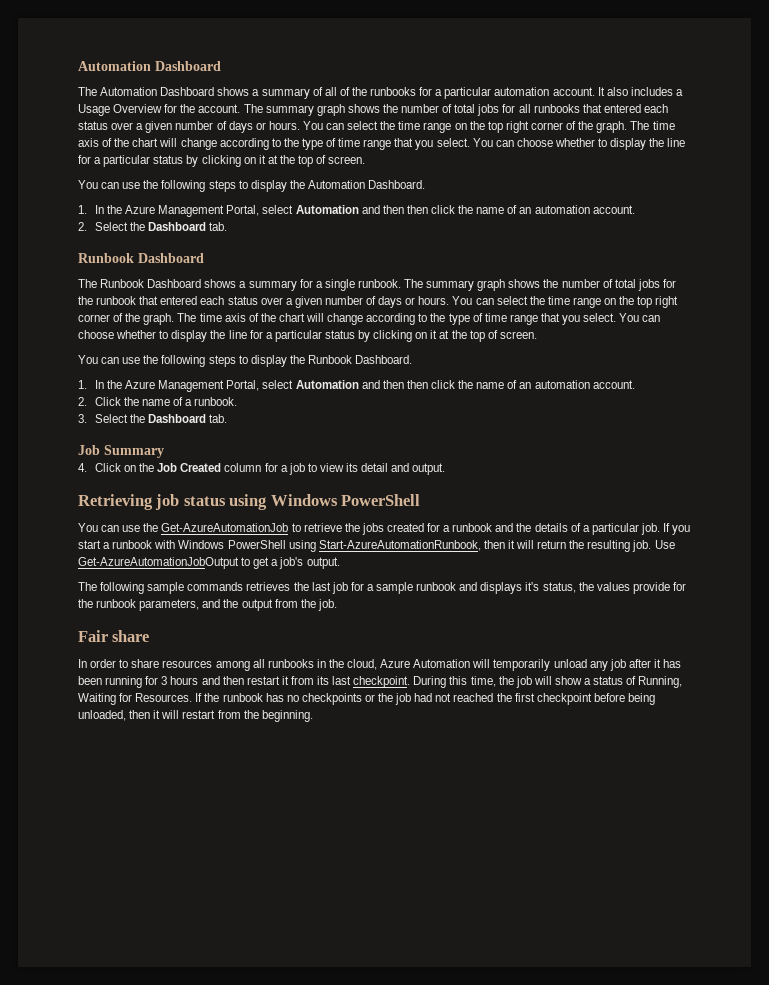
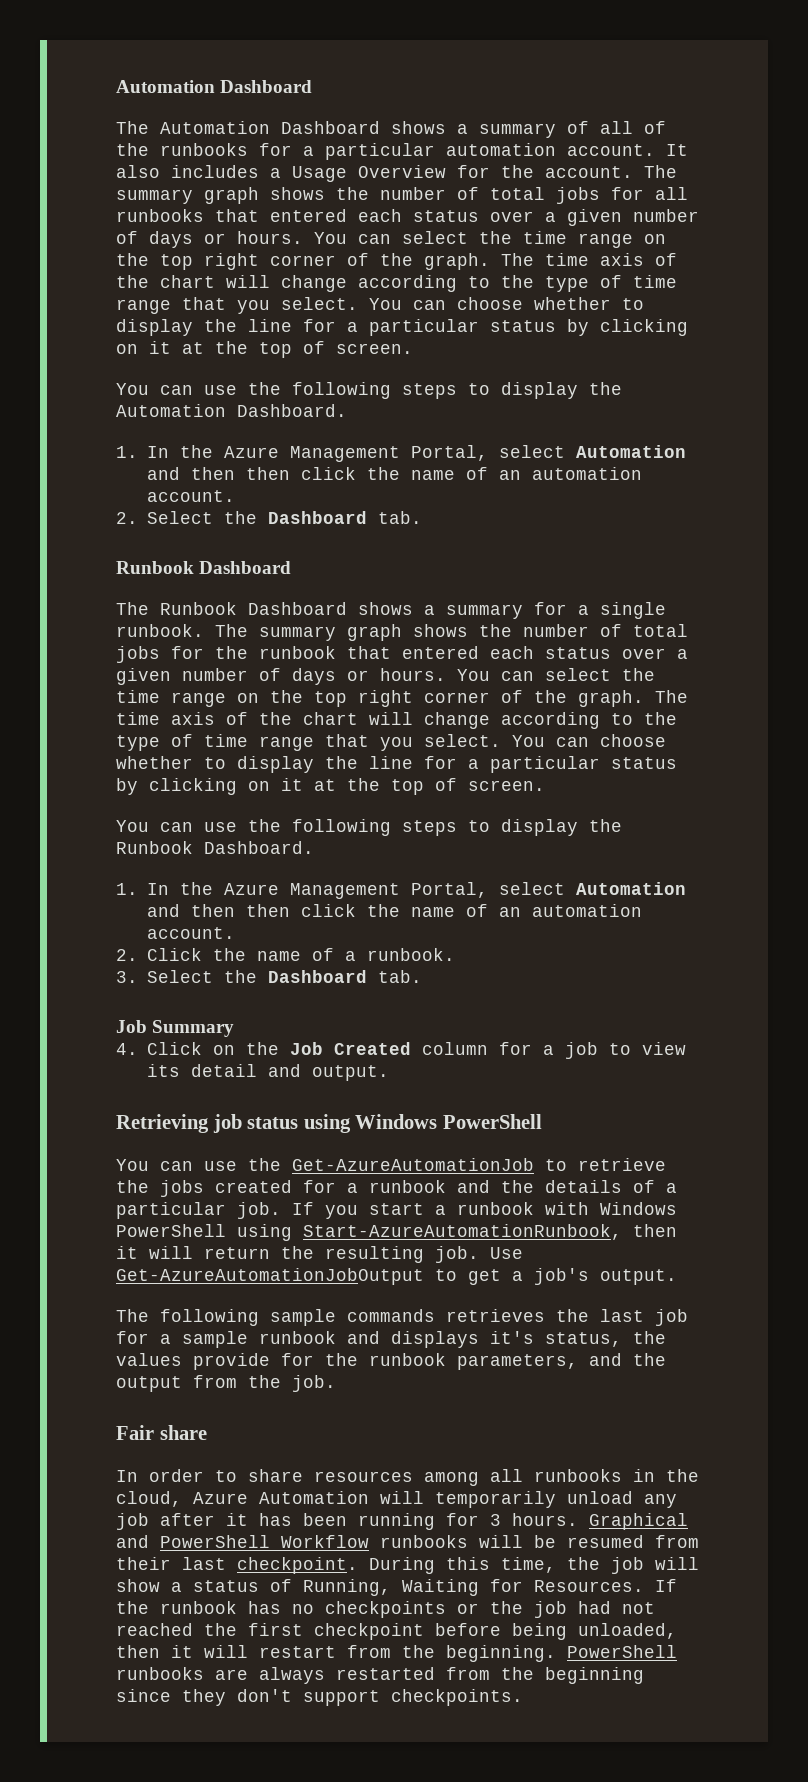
- In order to share resources among all runbooks in the cloud, Azure Automation will temporarily unload any job after it has been running for 3 hours and then restart it from its last checkpoint.
+ In order to share resources among all runbooks in the cloud, Azure Automation will temporarily unload any job after it has been running for 3 hours. Graphical and PowerShell Workflow runbooks will be resumed from their last checkpoint.
+ PowerShell runbooks are always restarted from the beginning since they don't support checkpoints.

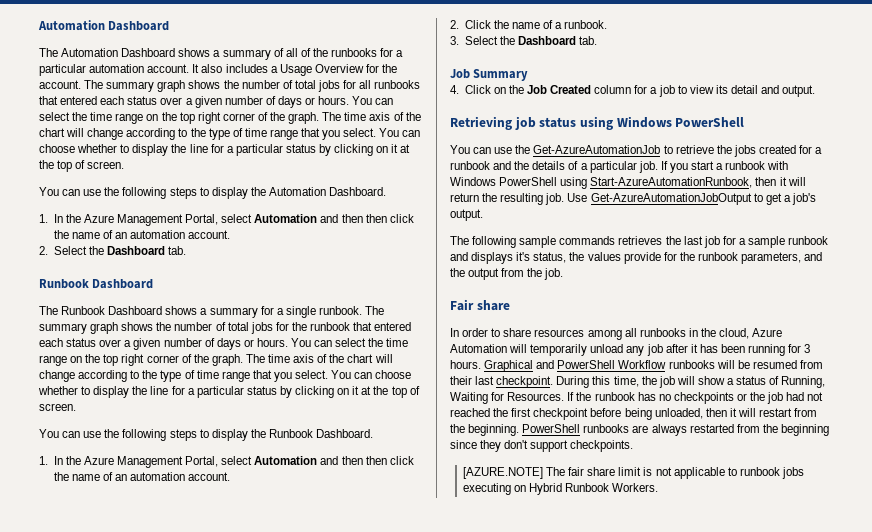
+ [AZURE.NOTE] The fair share limit is not applicable to runbook jobs executing on Hybrid Runbook Workers.

